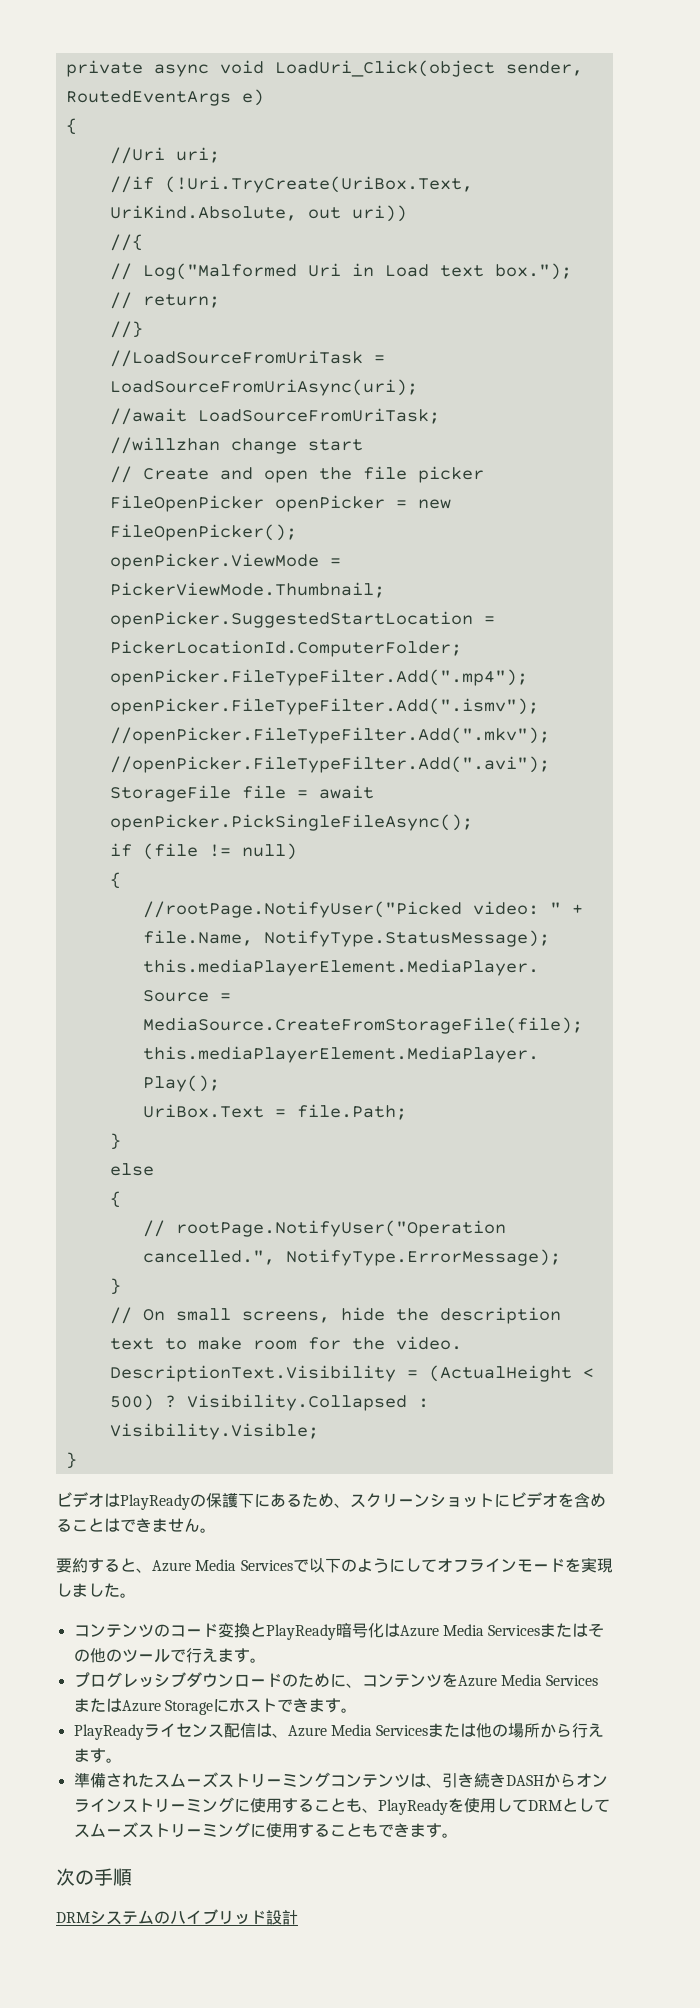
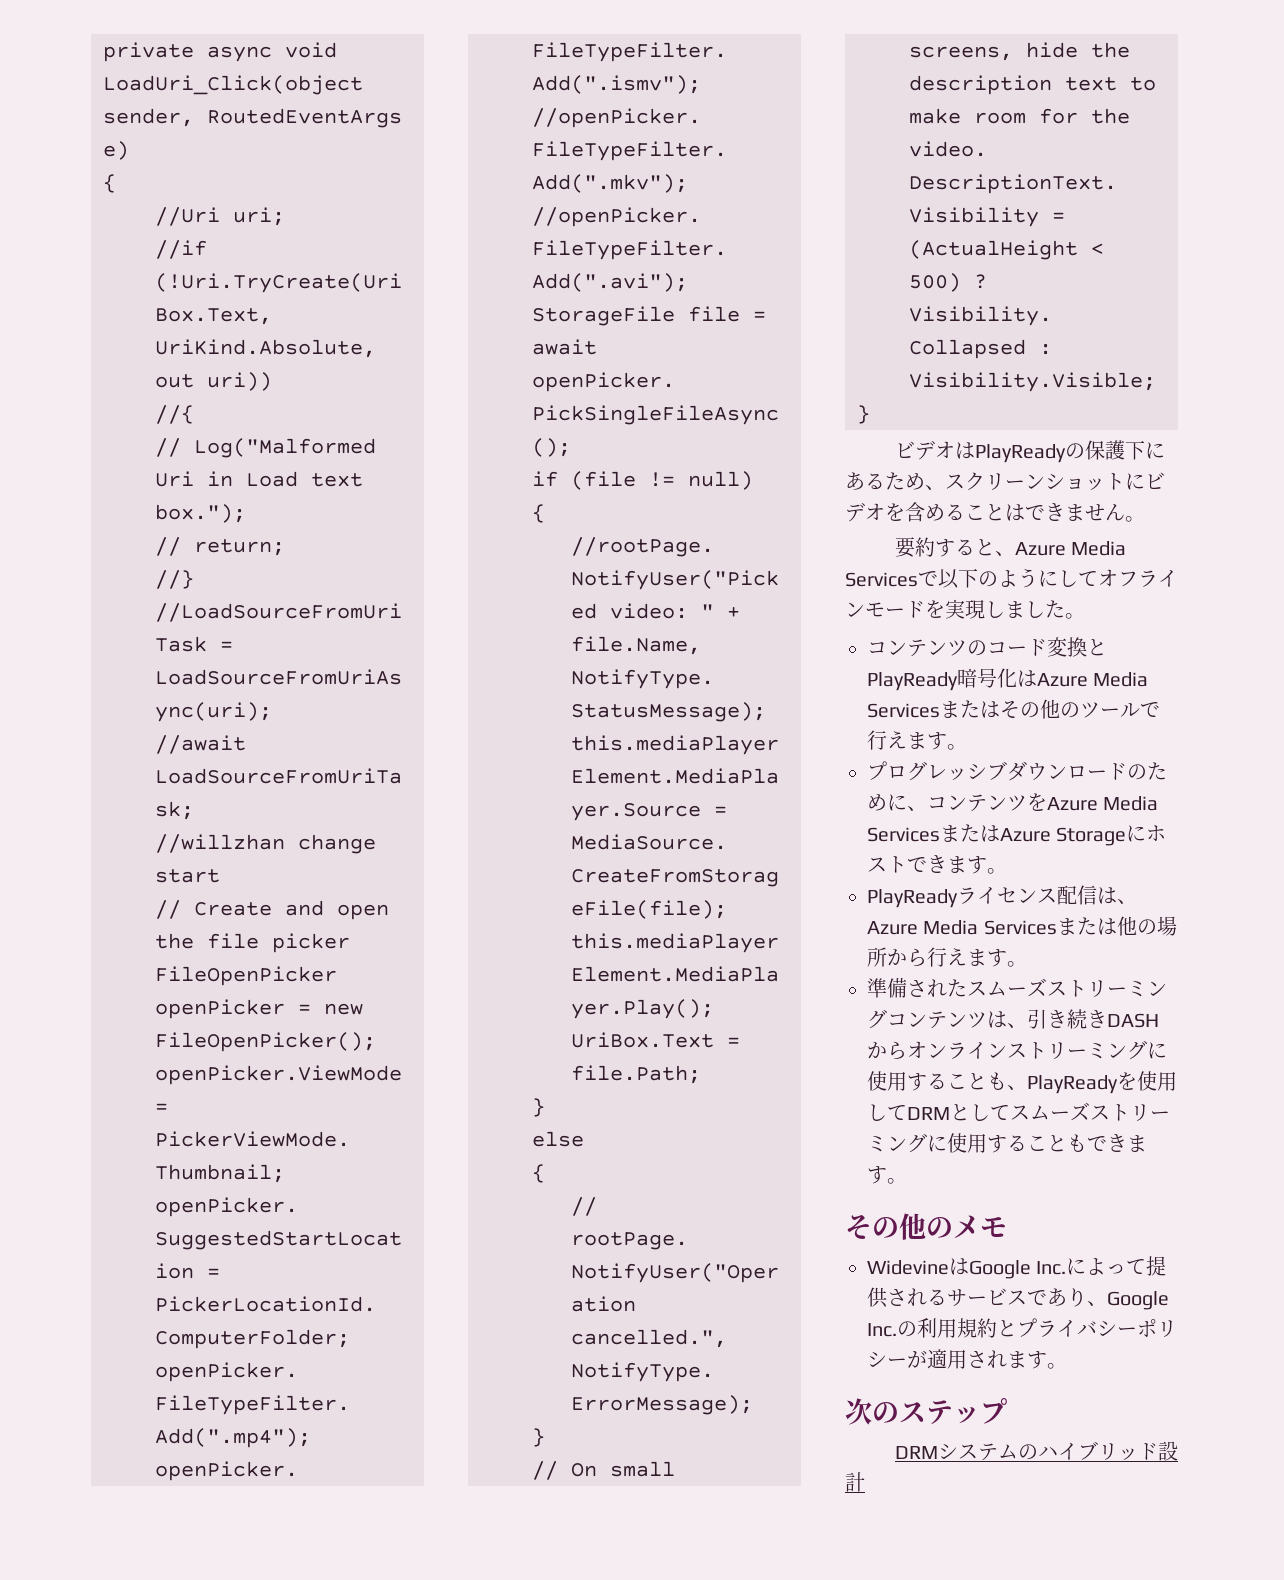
+ その他のメモ
+ WidevineはGoogle Inc.によって提供されるサービスであり、Google Inc.の利用規約とプライバシーポリシーが適用されます。
- 次の手順
+ 次のステップ

